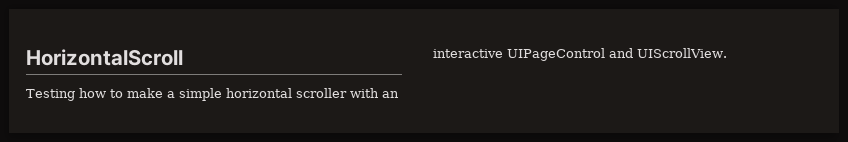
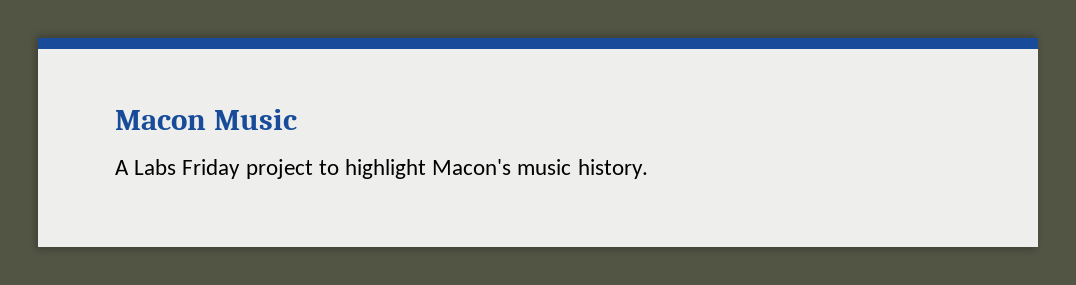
- HorizontalScroll
- Testing how to make a simple horizontal scroller with an interactive UIPageControl and UIScrollView.
+ Macon Music
+ A Labs Friday project to highlight Macon's music history.

